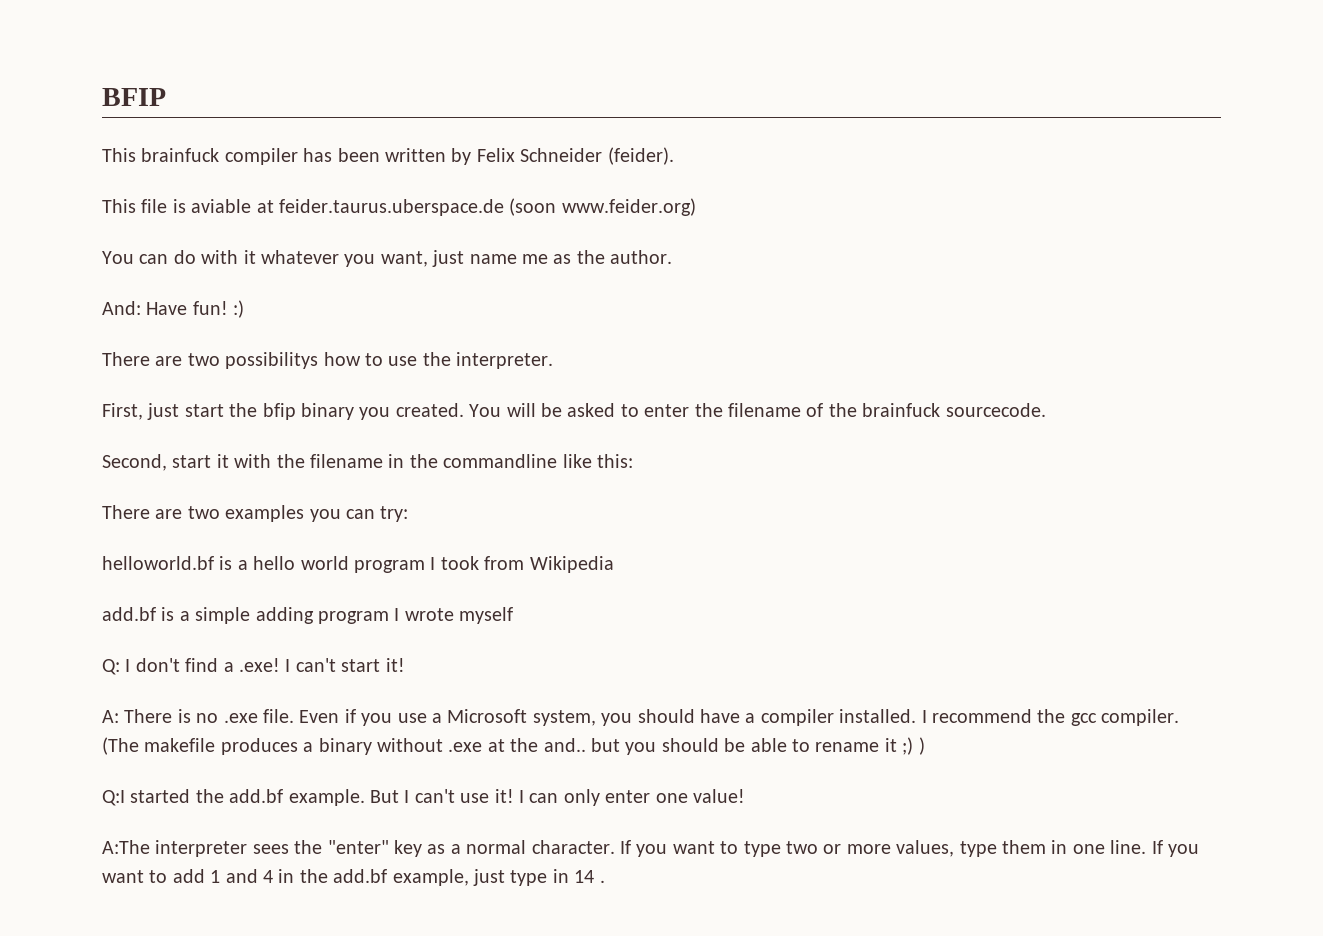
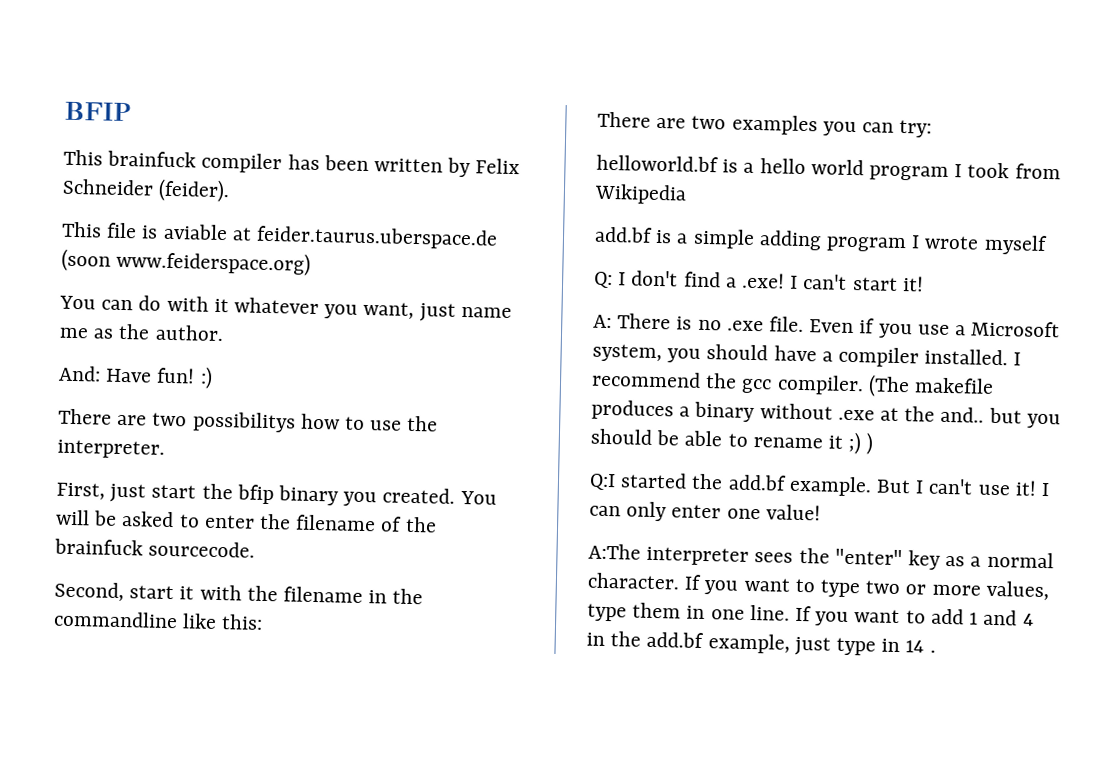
- This file is aviable at feider.taurus.uberspace.de (soon www.feider.org)
+ This file is aviable at feider.taurus.uberspace.de (soon www.feiderspace.org)

